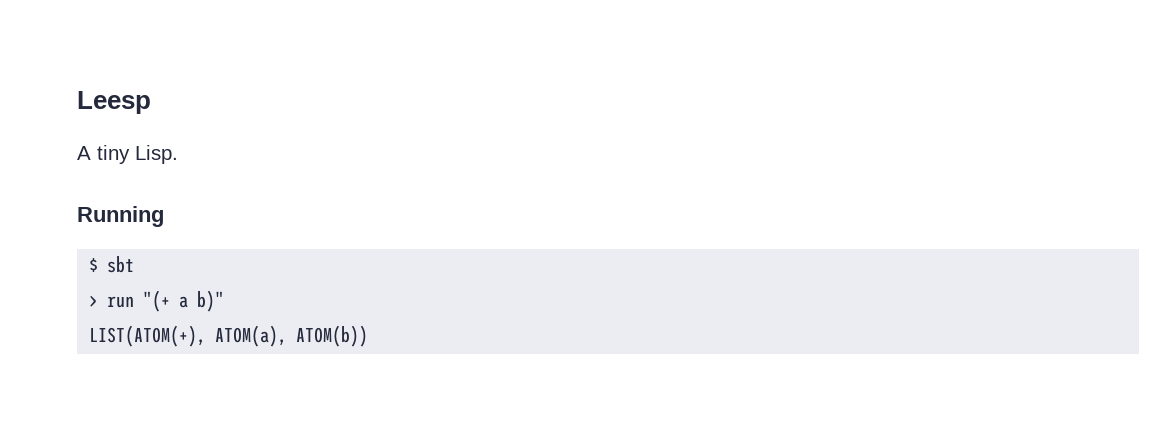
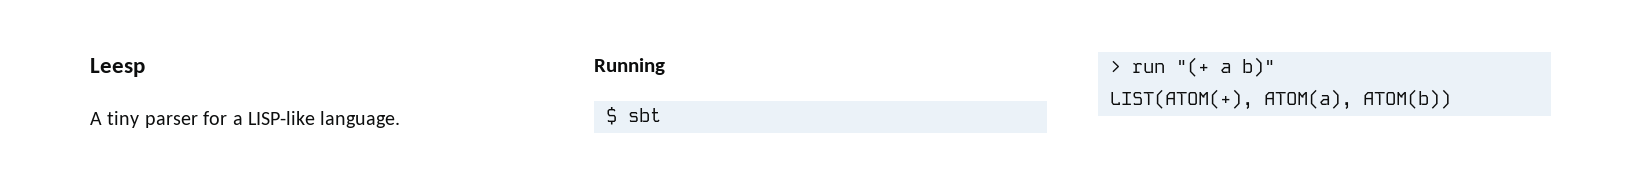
- A tiny Lisp.
+ A tiny parser for a LISP-like language.

